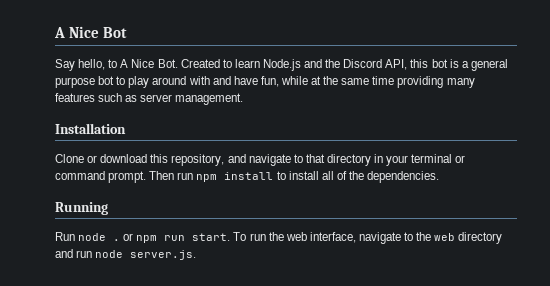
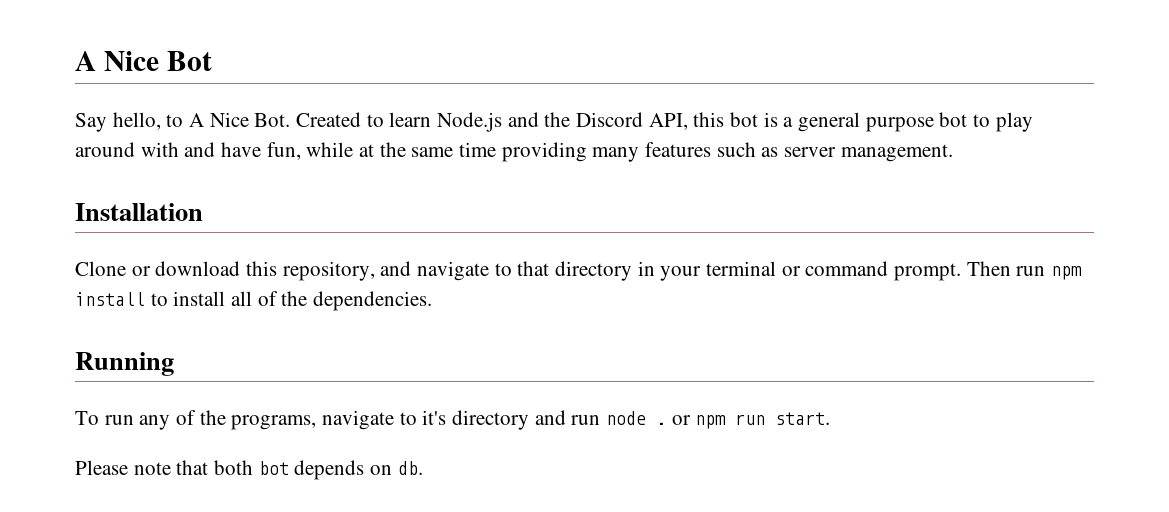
- Run node . or npm run start. To run the web interface, navigate to the web directory and run node server.js.
+ To run any of the programs, navigate to it's directory and run node . or npm run start.
+ Please note that both bot depends on db.

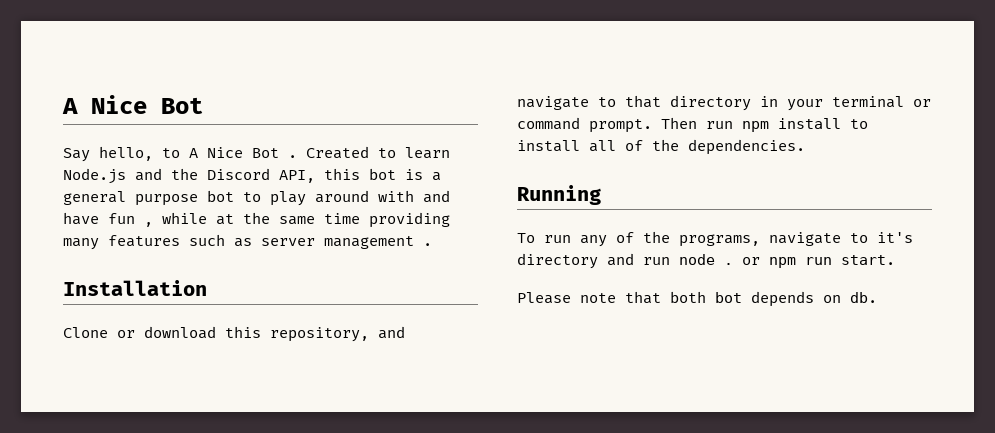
- Say hello, to A Nice Bot. Created to learn Node.js and the Discord API, this bot is a general purpose bot to play around with and have fun, while at the same time providing many features such as server management.
+ Say hello, to A Nice Bot . Created to learn Node.js and the Discord API, this bot is a general purpose bot to play around with and have fun , while at the same time providing many features such as server management .

